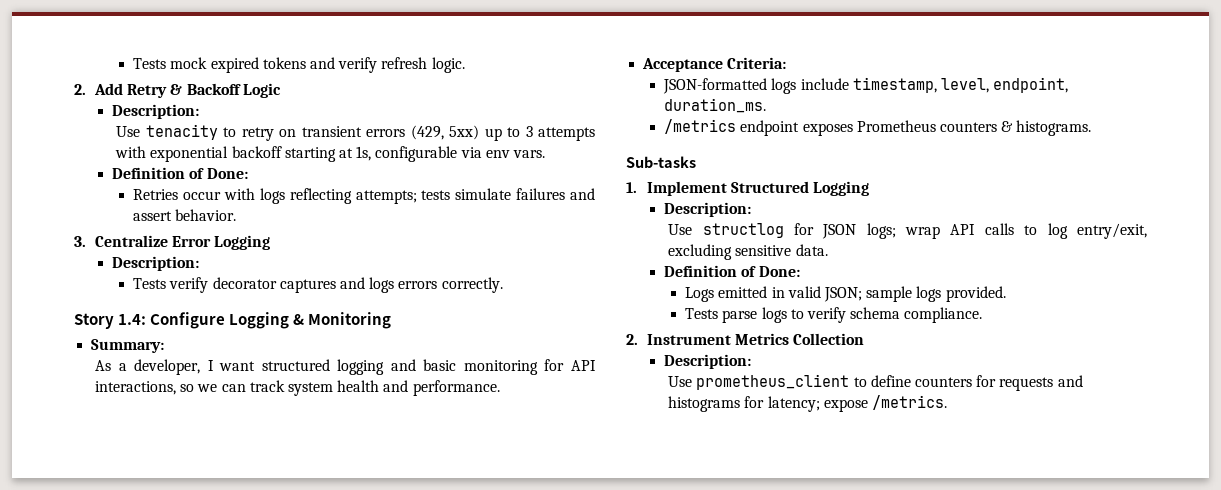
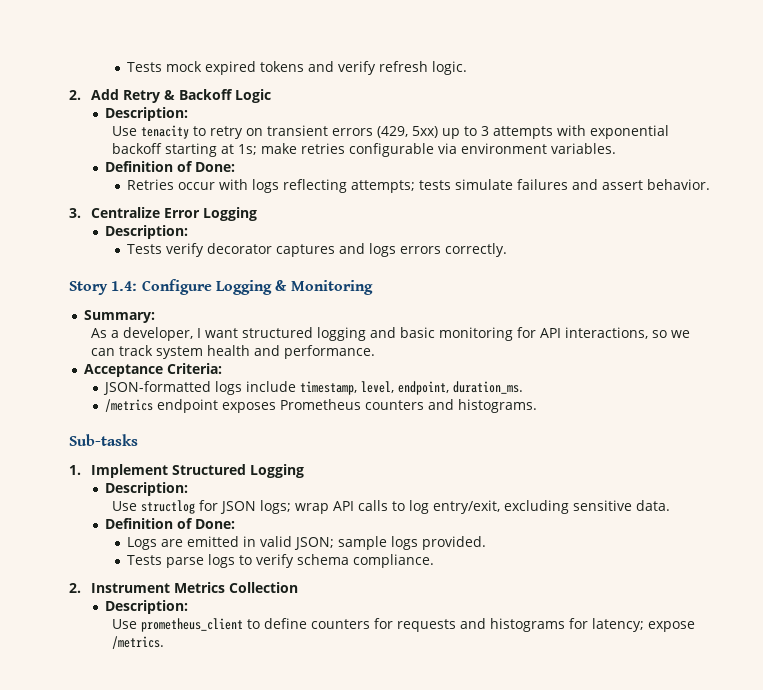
- Use tenacity to retry on transient errors (429, 5xx) up to 3 attempts with exponential backoff starting at 1s, configurable via env vars.
+ Use tenacity to retry on transient errors (429, 5xx) up to 3 attempts with exponential backoff starting at 1s; make retries configurable via environment variables.
- /metrics endpoint exposes Prometheus counters & histograms.
+ /metrics endpoint exposes Prometheus counters and histograms.
- Logs emitted in valid JSON; sample logs provided.
+ Logs are emitted in valid JSON; sample logs provided.

